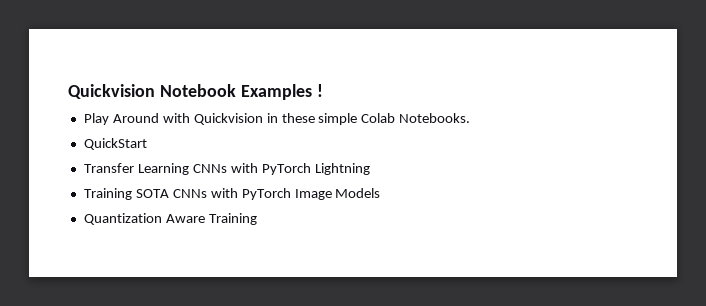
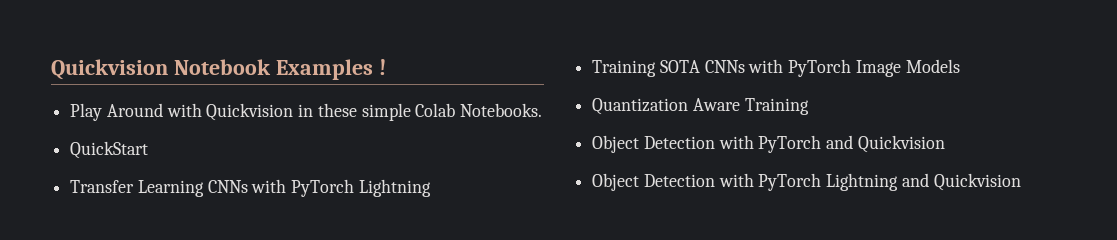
+ Object Detection with PyTorch and Quickvision
+ Object Detection with PyTorch Lightning and Quickvision

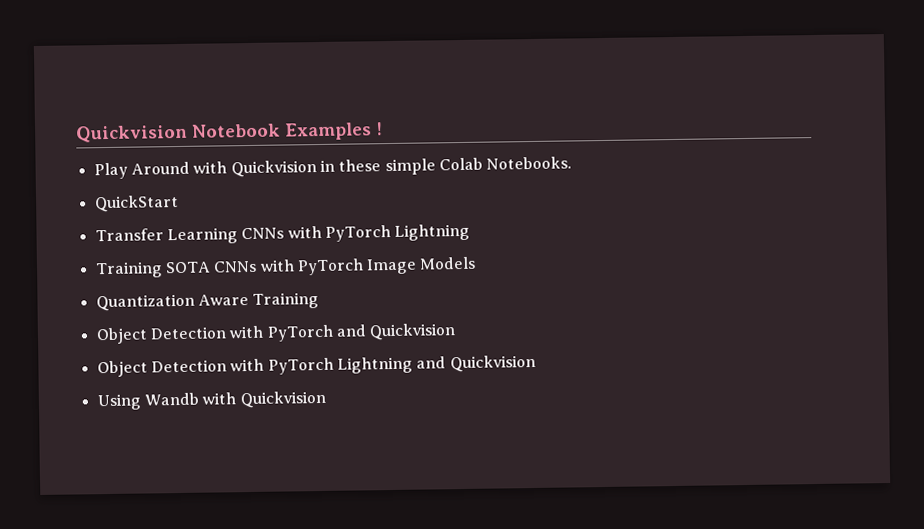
+ Using Wandb with Quickvision

